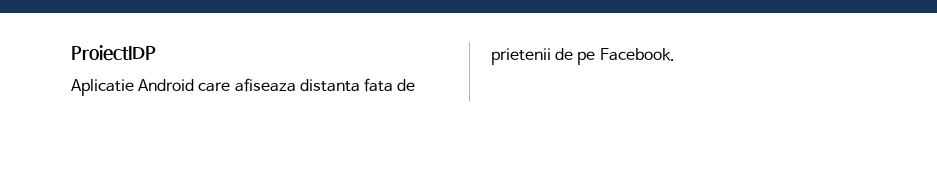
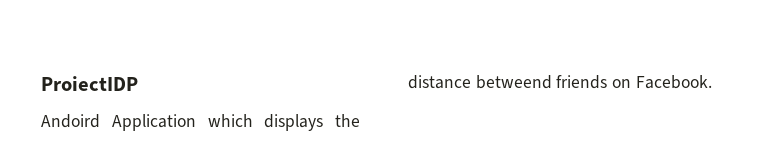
- Aplicatie Android care afiseaza distanta fata de prietenii de pe Facebook.
+ Andoird Application which displays the distance betweend friends on Facebook.

